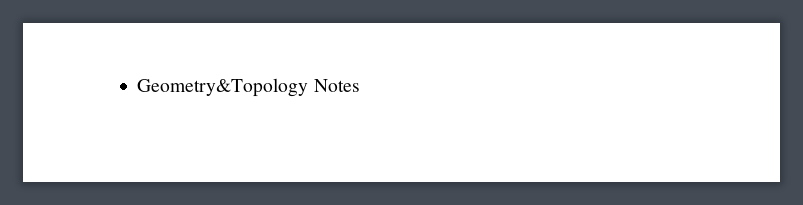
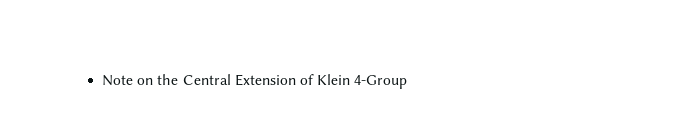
- Geometry&Topology Notes
+ Note on the Central Extension of Klein 4-Group

